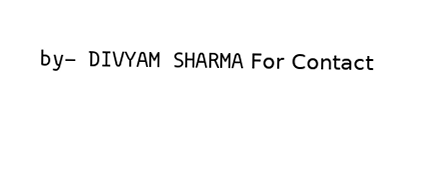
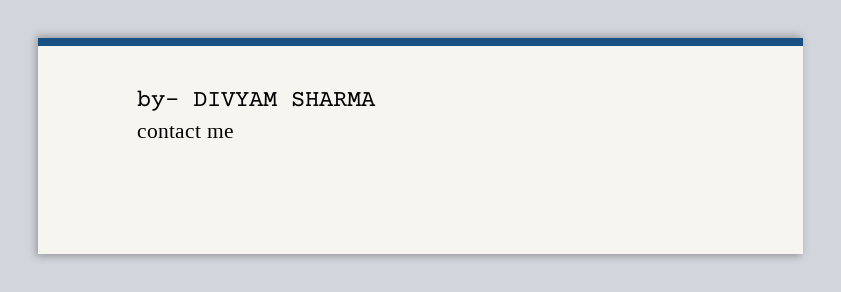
- by- DIVYAM SHARMA For Contact
+ by- DIVYAM SHARMA
+ contact me

